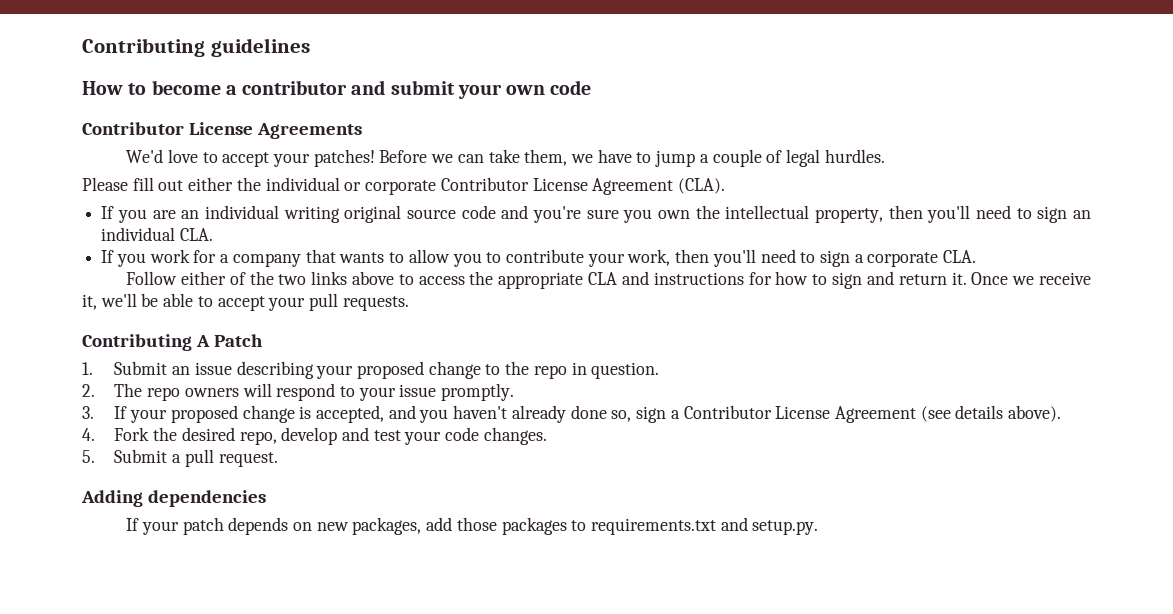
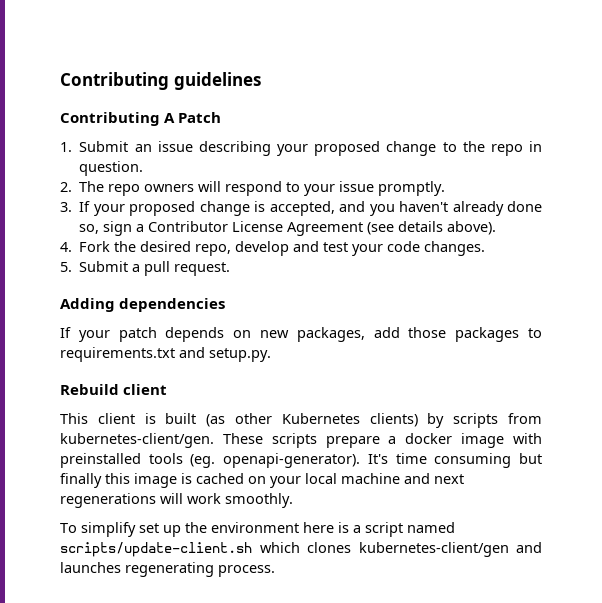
- How to become a contributor and submit your own code
- Contributor License Agreements
- We'd love to accept your patches! Before we can take them, we have to jump a couple of legal hurdles.
- Please fill out either the individual or corporate Contributor License Agreement (CLA).
- If you are an individual writing original source code and you're sure you own the intellectual property, then you'll need to sign an individual CLA.
- If you work for a company that wants to allow you to contribute your work, then you'll need to sign a corporate CLA.
- Follow either of the two links above to access the appropriate CLA and instructions for how to sign and return it. Once we receive it, we'll be able to accept your pull requests.
+ Rebuild client
+ This client is built (as other Kubernetes clients) by scripts from kubernetes-client/gen. These scripts prepare a docker image with preinstalled tools (eg. openapi-generator). It's time consuming but finally this image is cached on your local machine and next regenerations will work smoothly.
+ To simplify set up the environment here is a script named scripts/update-client.sh which clones kubernetes-client/gen and launches regenerating process.

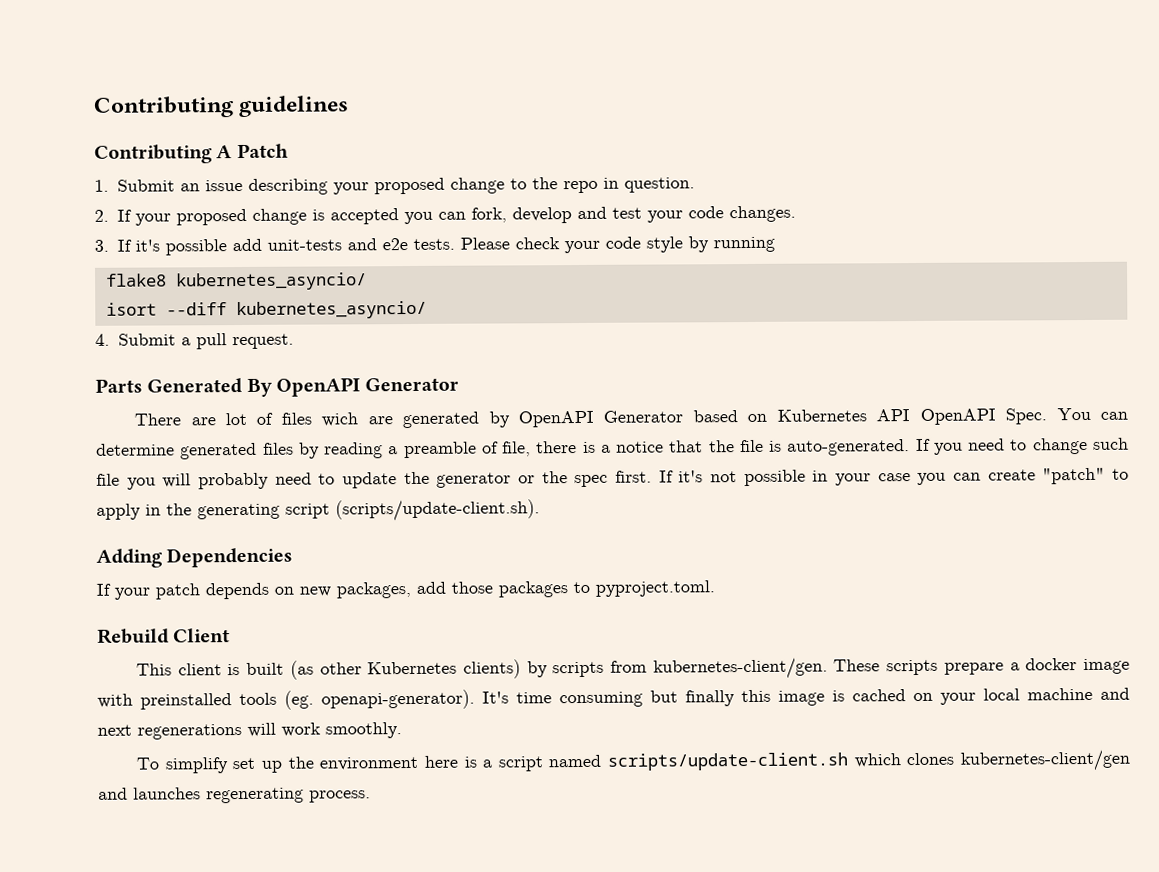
- 2. The repo owners will respond to your issue promptly.
- 3. If your proposed change is accepted, and you haven't already done so, sign a Contributor License Agreement (see details above).
- 4. Fork the desired repo, develop and test your code changes.
+ 2. If your proposed change is accepted you can fork, develop and test your code changes.
- 5. Submit a pull request.
+ 3. If it's possible add unit-tests and e2e tests. Please check your code style by running
+ flake8 kubernetes_asyncio/
+ isort --diff kubernetes_asyncio/
+ 4. Submit a pull request.
+ Parts Generated By OpenAPI Generator
+ There are lot of files wich are generated by OpenAPI Generator based on Kubernetes API OpenAPI Spec. You can determine generated files by reading a preamble of file, there is a notice that the file is auto-generated. If you need to change such file you will probably need to update the generator or the spec first. If it's not possible in your case you can create "patch" to apply in the generating script (scripts/update-client.sh).
- Adding dependencies
+ Adding Dependencies
- If your patch depends on new packages, add those packages to requirements.txt and setup.py.
+ If your patch depends on new packages, add those packages to pyproject.toml.
- Rebuild client
+ Rebuild Client

